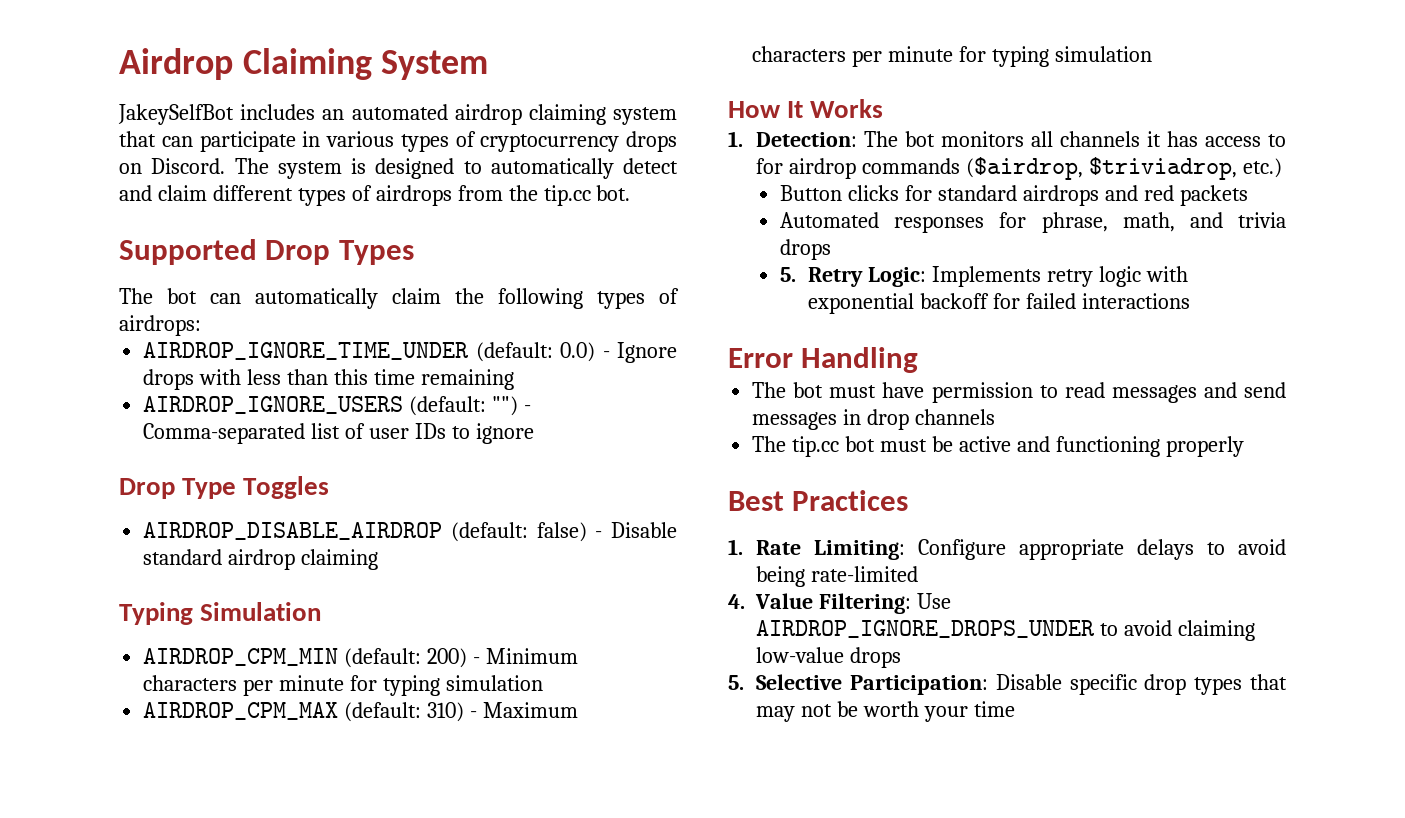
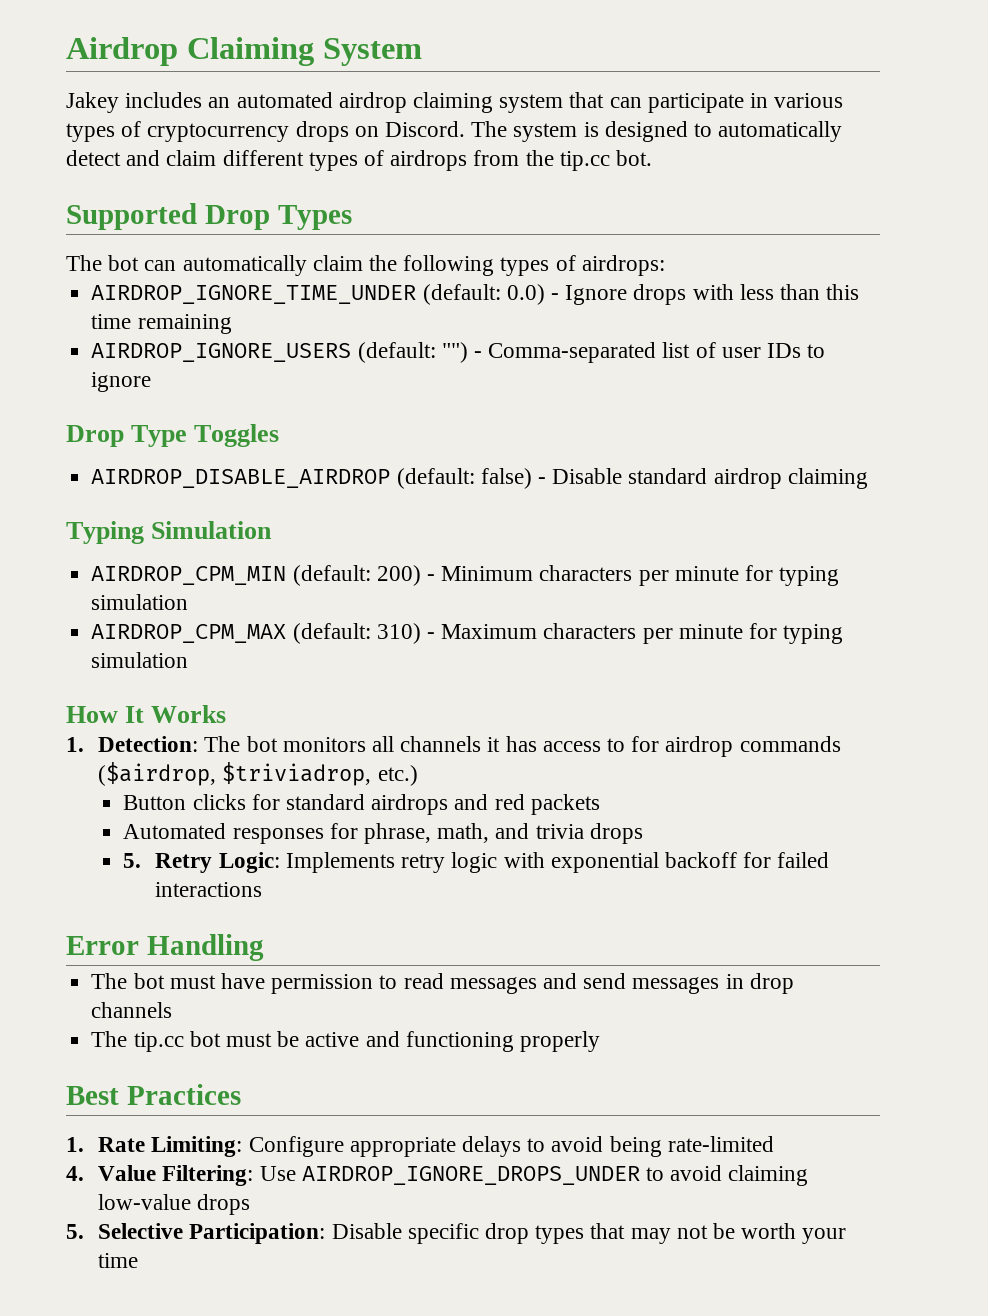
- JakeySelfBot includes an automated airdrop claiming system that can participate in various types of cryptocurrency drops on Discord.
+ Jakey includes an automated airdrop claiming system that can participate in various types of cryptocurrency drops on Discord.

